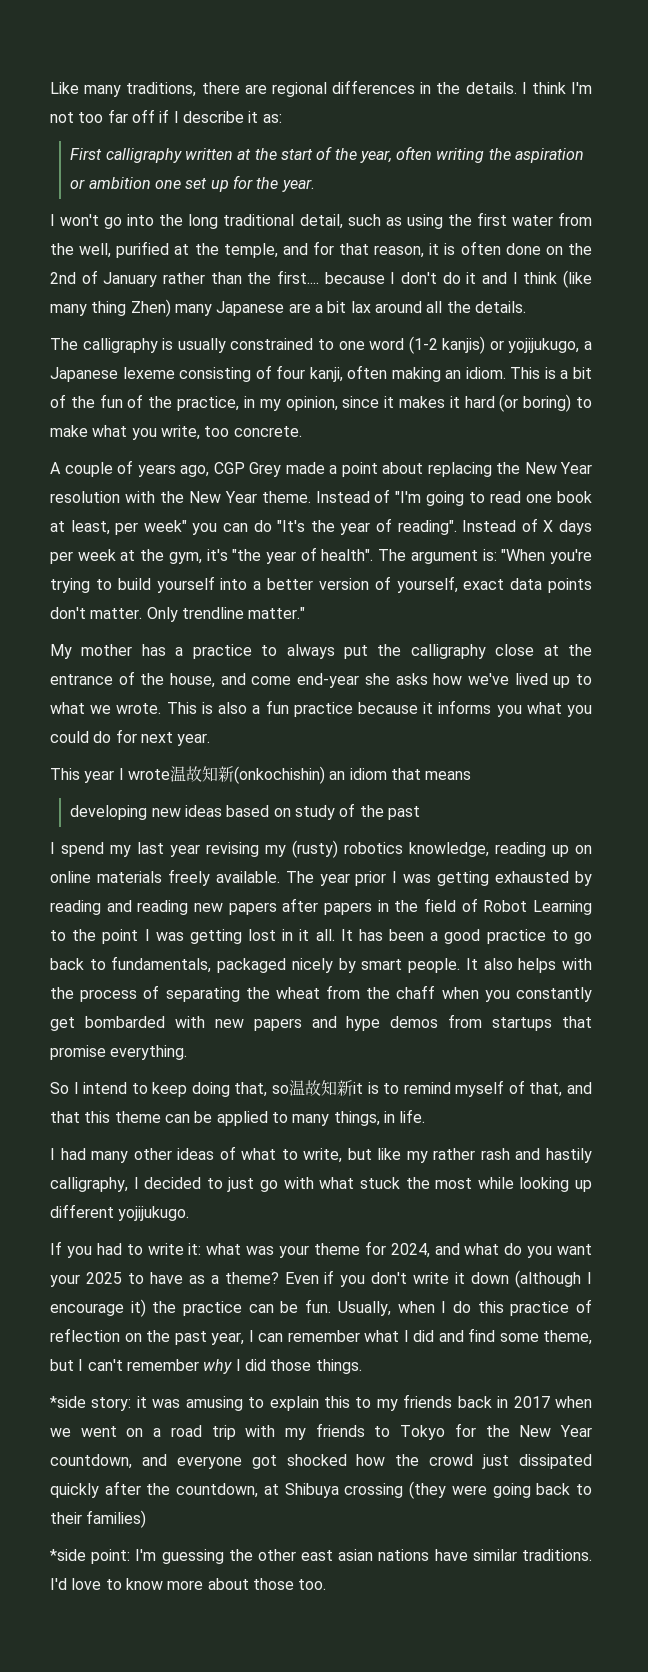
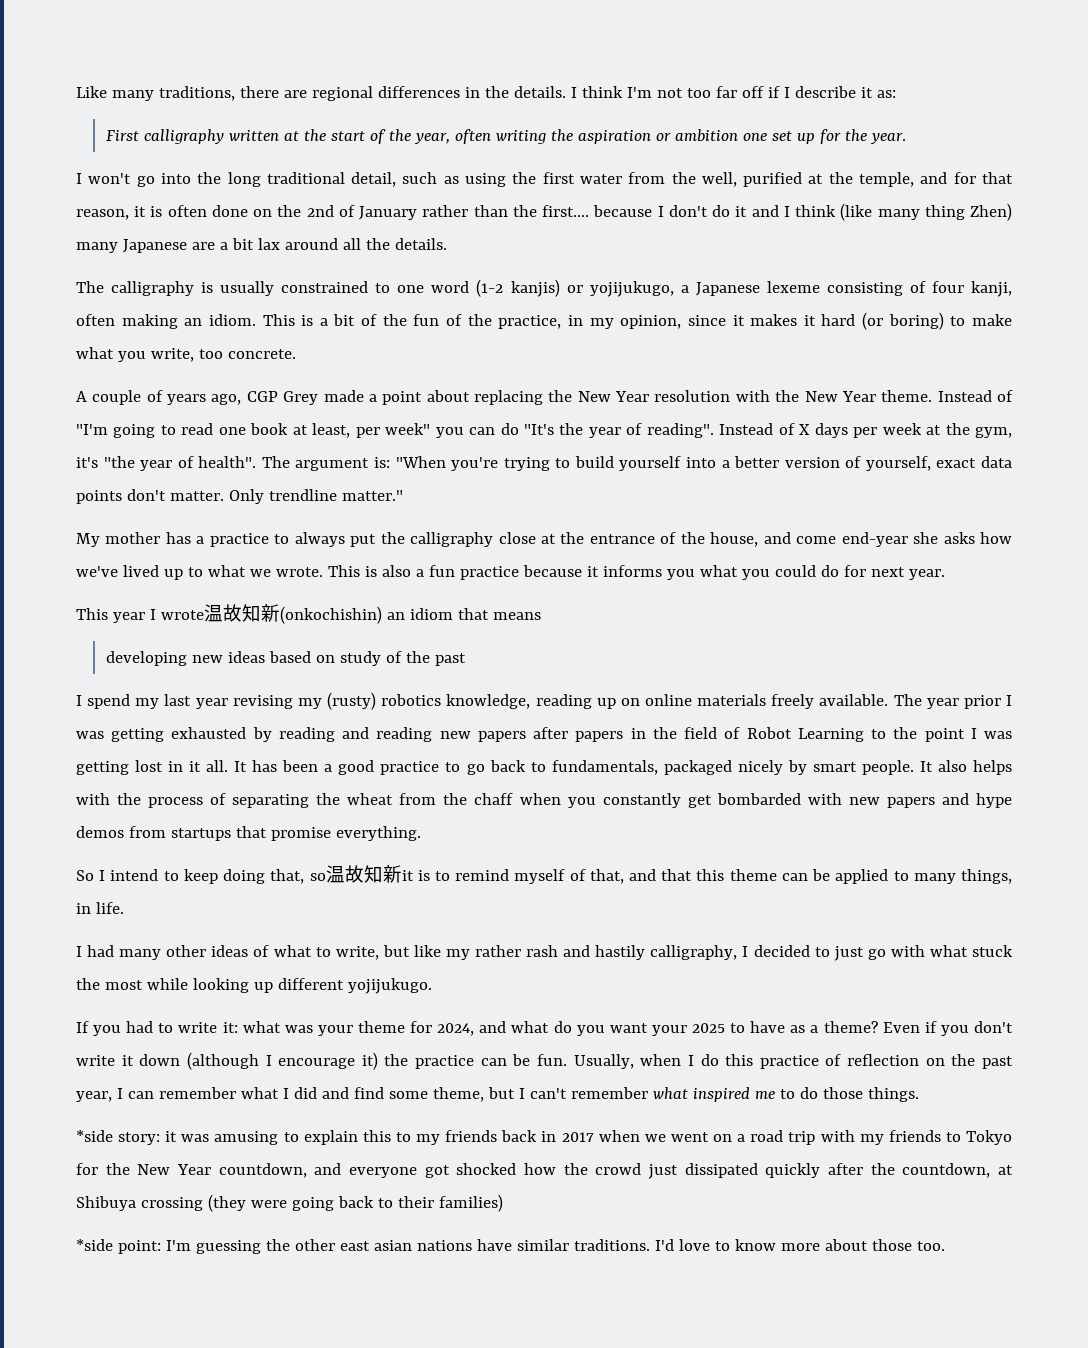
- Usually, when I do this practice of reflection on the past year, I can remember what I did and find some theme, but I can't remember why I did those things.
+ Usually, when I do this practice of reflection on the past year, I can remember what I did and find some theme, but I can't remember what inspired me to do those things.

